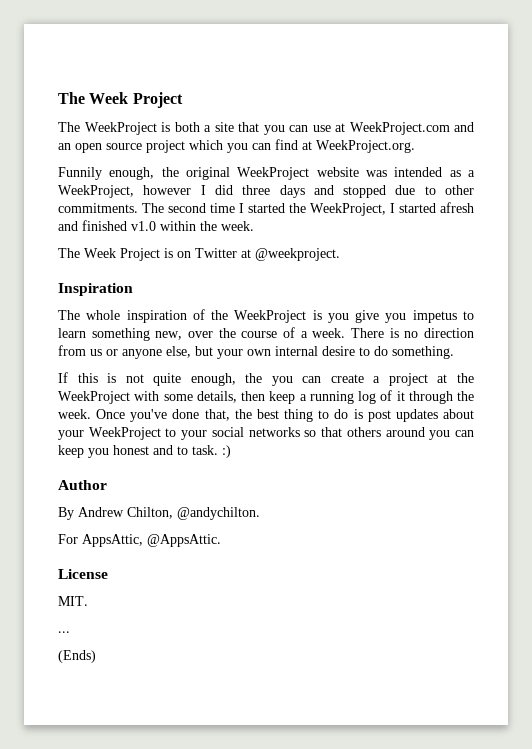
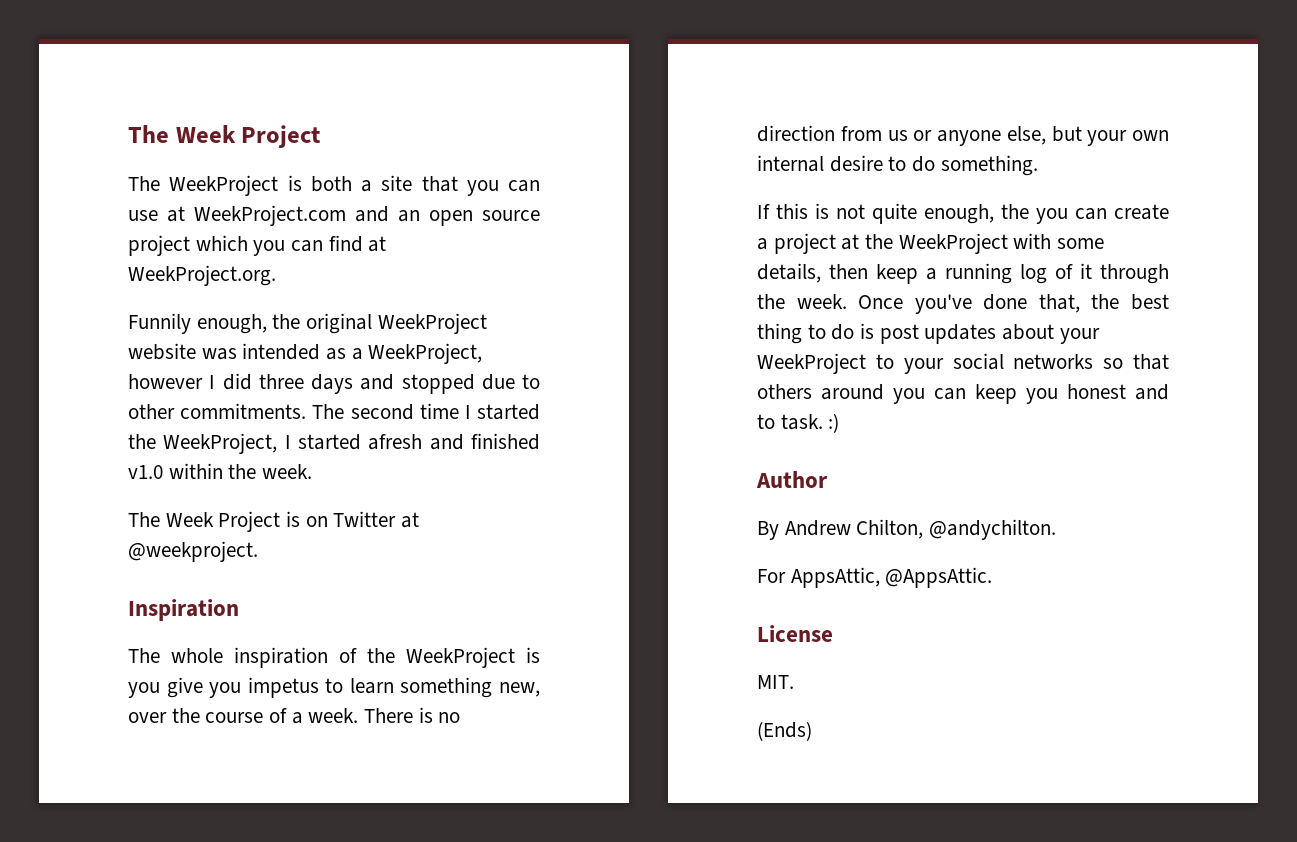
- ...

